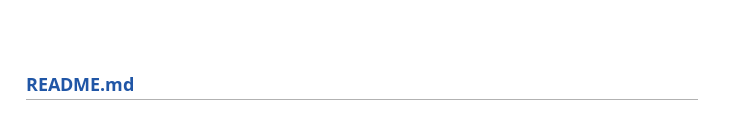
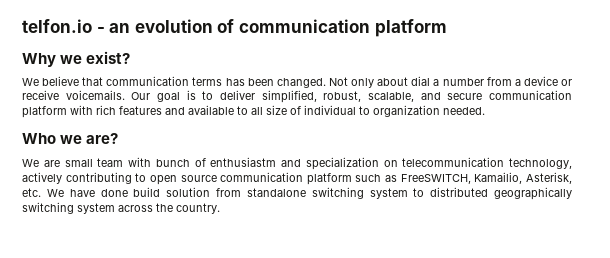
- README.md
+ telfon.io - an evolution of communication platform
+ Why we exist?
+ We believe that communication terms has been changed. Not only about dial a number from a device or receive voicemails. Our goal is to deliver simplified, robust, scalable, and secure communication platform with rich features and available to all size of individual to organization needed.
+ Who we are?
+ We are small team with bunch of enthusiastm and specialization on telecommunication technology, actively contributing to open source communication platform such as FreeSWITCH, Kamailio, Asterisk, etc. We have done build solution from standalone switching system to distributed geographically switching system across the country.

